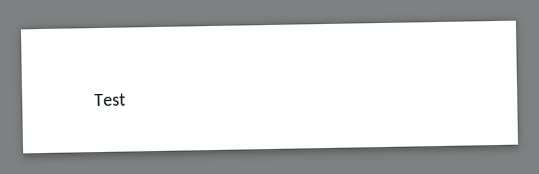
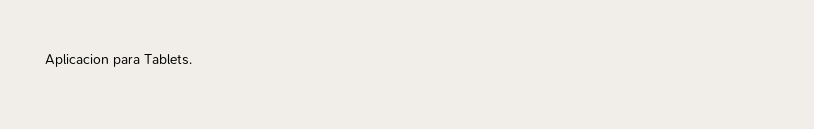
- Test
+ Aplicacion para Tablets.

